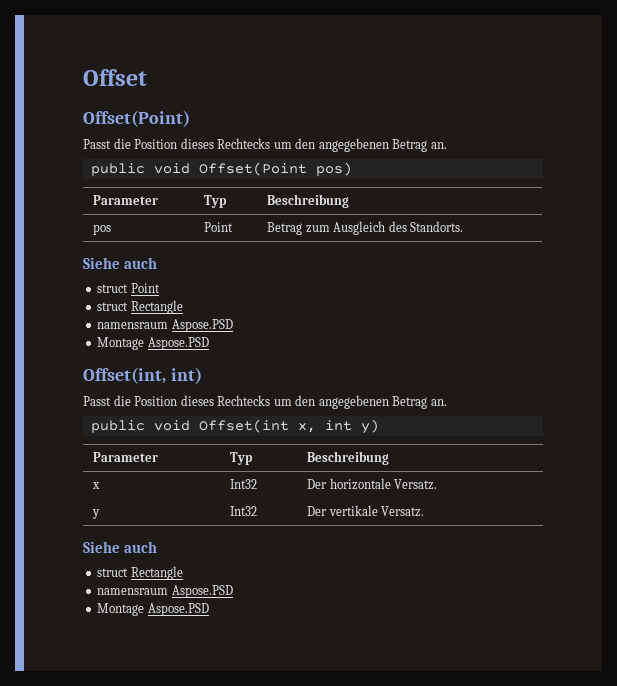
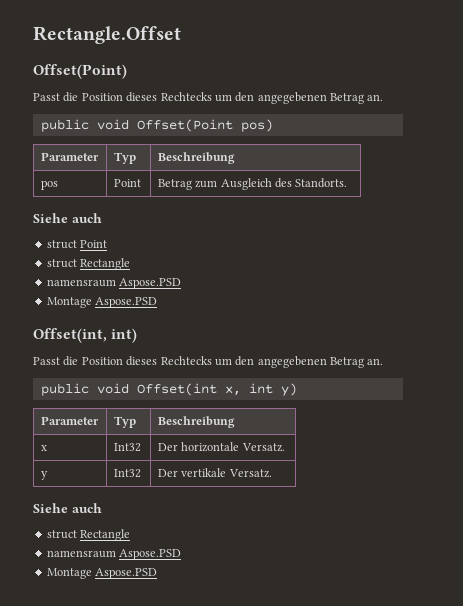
- Offset
+ Rectangle.Offset

